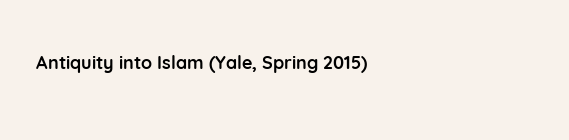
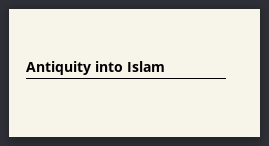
- Antiquity into Islam (Yale, Spring 2015)
+ Antiquity into Islam

